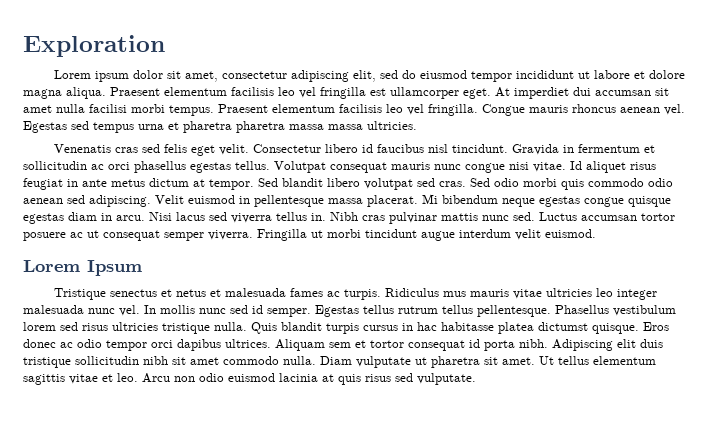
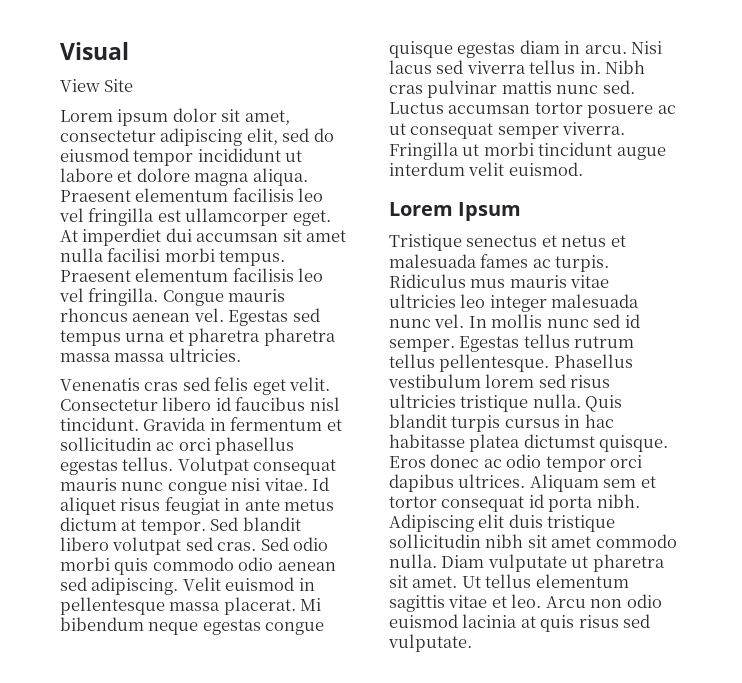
- Exploration
+ Visual
+ View Site

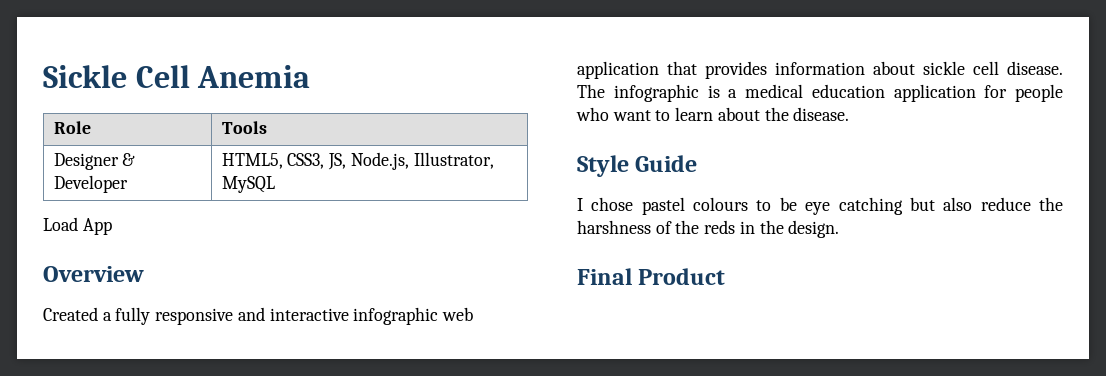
- Visual
- View Site
- Lorem ipsum dolor sit amet, consectetur adipiscing elit, sed do eiusmod tempor incididunt ut labore et dolore magna aliqua. Praesent elementum facilisis leo vel fringilla est ullamcorper eget. At imperdiet dui accumsan sit amet nulla facilisi morbi tempus. Praesent elementum facilisis leo vel fringilla. Congue mauris rhoncus aenean vel. Egestas sed tempus urna et pharetra pharetra massa massa ultricies.
- Venenatis cras sed felis eget velit. Consectetur libero id faucibus nisl tincidunt. Gravida in fermentum et sollicitudin ac orci phasellus egestas tellus. Volutpat consequat mauris nunc congue nisi vitae. Id aliquet risus feugiat in ante metus dictum at tempor. Sed blandit libero volutpat sed cras. Sed odio morbi quis commodo odio aenean sed adipiscing. Velit euismod in pellentesque massa placerat. Mi bibendum neque egestas congue quisque egestas diam in arcu. Nisi lacus sed viverra tellus in. Nibh cras pulvinar mattis nunc sed. Luctus accumsan tortor posuere ac ut consequat semper viverra. Fringilla ut morbi tincidunt augue interdum velit euismod.
- Lorem Ipsum
- Tristique senectus et netus et malesuada fames ac turpis. Ridiculus mus mauris vitae ultricies leo integer malesuada nunc vel. In mollis nunc sed id semper. Egestas tellus rutrum tellus pellentesque. Phasellus vestibulum lorem sed risus ultricies tristique nulla. Quis blandit turpis cursus in hac habitasse platea dictumst quisque. Eros donec ac odio tempor orci dapibus ultrices. Aliquam sem et tortor consequat id porta nibh. Adipiscing elit duis tristique sollicitudin nibh sit amet commodo nulla. Diam vulputate ut pharetra sit amet. Ut tellus elementum sagittis vitae et leo. Arcu non odio euismod lacinia at quis risus sed vulputate.
+ Sickle Cell Anemia
+ Role | Tools
+ Designer & Developer | HTML5, CSS3, JS, Node.js, Illustrator, MySQL
+ Load App
+ Overview
+ Created a fully responsive and interactive infographic web application that provides information about sickle cell disease. The infographic is a medical education application for people who want to learn about the disease.
+ Style Guide
+ I chose pastel colours to be eye catching but also reduce the harshness of the reds in the design.
+ Final Product

